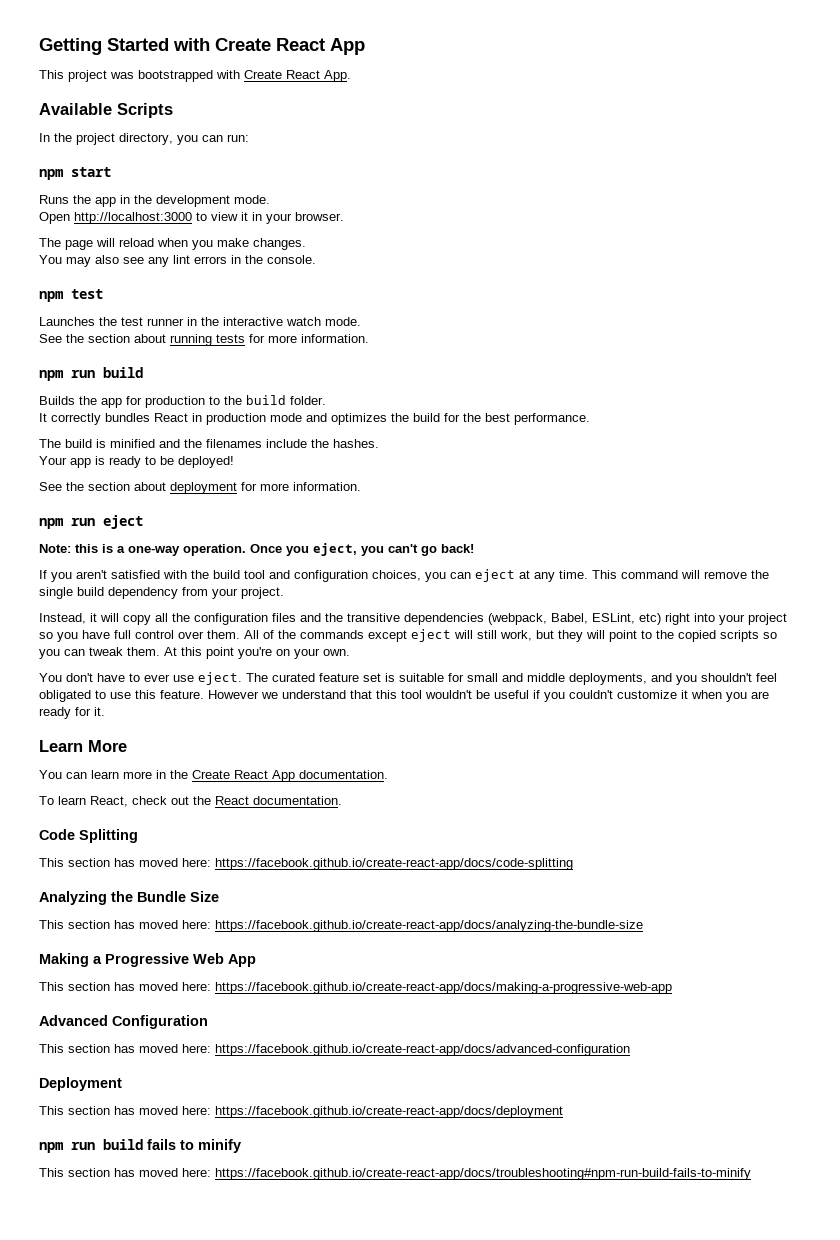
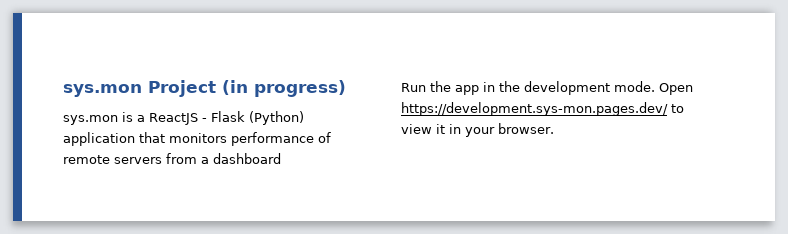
- Getting Started with Create React App
- This project was bootstrapped with Create React App.
- Available Scripts
- In the project directory, you can run:
- npm start
- Runs the app in the development mode.
- Open http://localhost:3000 to view it in your browser.
+ sys.mon Project (in progress)
+ sys.mon is a ReactJS - Flask (Python) application that monitors performance of remote servers from a dashboard
+ Run the app in the development mode. Open https://development.sys-mon.pages.dev/ to view it in your browser.
- The page will reload when you make changes.
- You may also see any lint errors in the console.
- npm test
- Launches the test runner in the interactive watch mode.
- See the section about running tests for more information.
- npm run build
- Builds the app for production to the build folder.
- It correctly bundles React in production mode and optimizes the build for the best performance.
- The build is minified and the filenames include the hashes.
- Your app is ready to be deployed!
- See the section about deployment for more information.
- npm run eject
- Note: this is a one-way operation. Once you eject, you can't go back!
- If you aren't satisfied with the build tool and configuration choices, you can eject at any time. This command will remove the single build dependency from your project.
- Instead, it will copy all the configuration files and the transitive dependencies (webpack, Babel, ESLint, etc) right into your project so you have full control over them. All of the commands except eject will still work, but they will point to the copied scripts so you can tweak them. At this point you're on your own.
- You don't have to ever use eject. The curated feature set is suitable for small and middle deployments, and you shouldn't feel obligated to use this feature. However we understand that this tool wouldn't be useful if you couldn't customize it when you are ready for it.
- Learn More
- You can learn more in the Create React App documentation.
- To learn React, check out the React documentation.
- Code Splitting
- This section has moved here: https://facebook.github.io/create-react-app/docs/code-splitting
- Analyzing the Bundle Size
- This section has moved here: https://facebook.github.io/create-react-app/docs/analyzing-the-bundle-size
- Making a Progressive Web App
- This section has moved here: https://facebook.github.io/create-react-app/docs/making-a-progressive-web-app
- Advanced Configuration
- This section has moved here: https://facebook.github.io/create-react-app/docs/advanced-configuration
- Deployment
- This section has moved here: https://facebook.github.io/create-react-app/docs/deployment
- npm run build fails to minify
- This section has moved here: https://facebook.github.io/create-react-app/docs/troubleshooting#npm-run-build-fails-to-minify

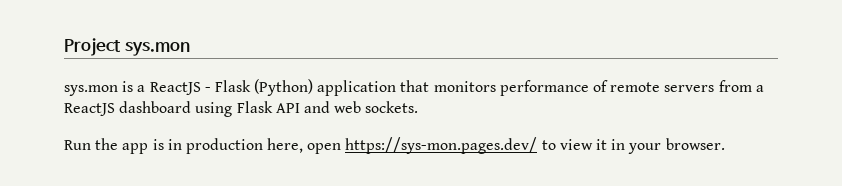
- sys.mon Project (in progress)
+ Project sys.mon
- sys.mon is a ReactJS - Flask (Python) application that monitors performance of remote servers from a dashboard
- Run the app in the development mode. Open https://development.sys-mon.pages.dev/ to view it in your browser.
+ sys.mon is a ReactJS - Flask (Python) application that monitors performance of remote servers from a ReactJS dashboard using Flask API and web sockets.
+ Run the app is in production here, open https://sys-mon.pages.dev/ to view it in your browser.

